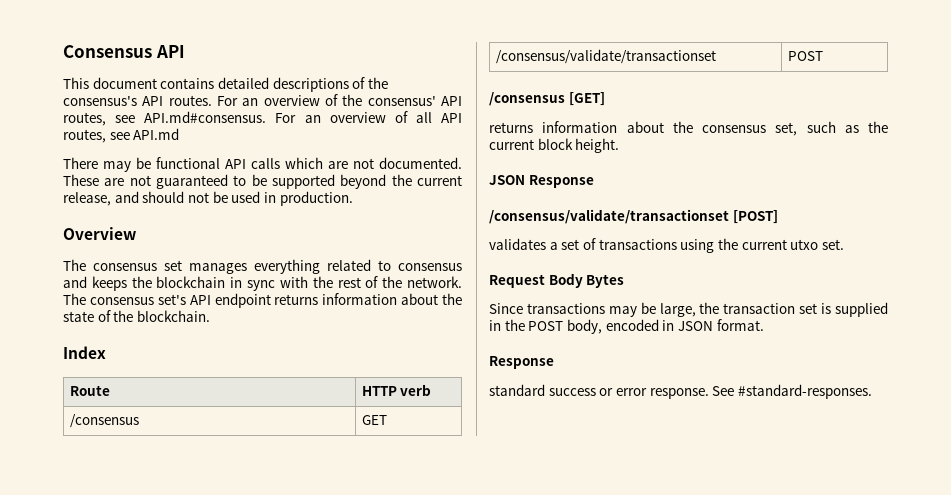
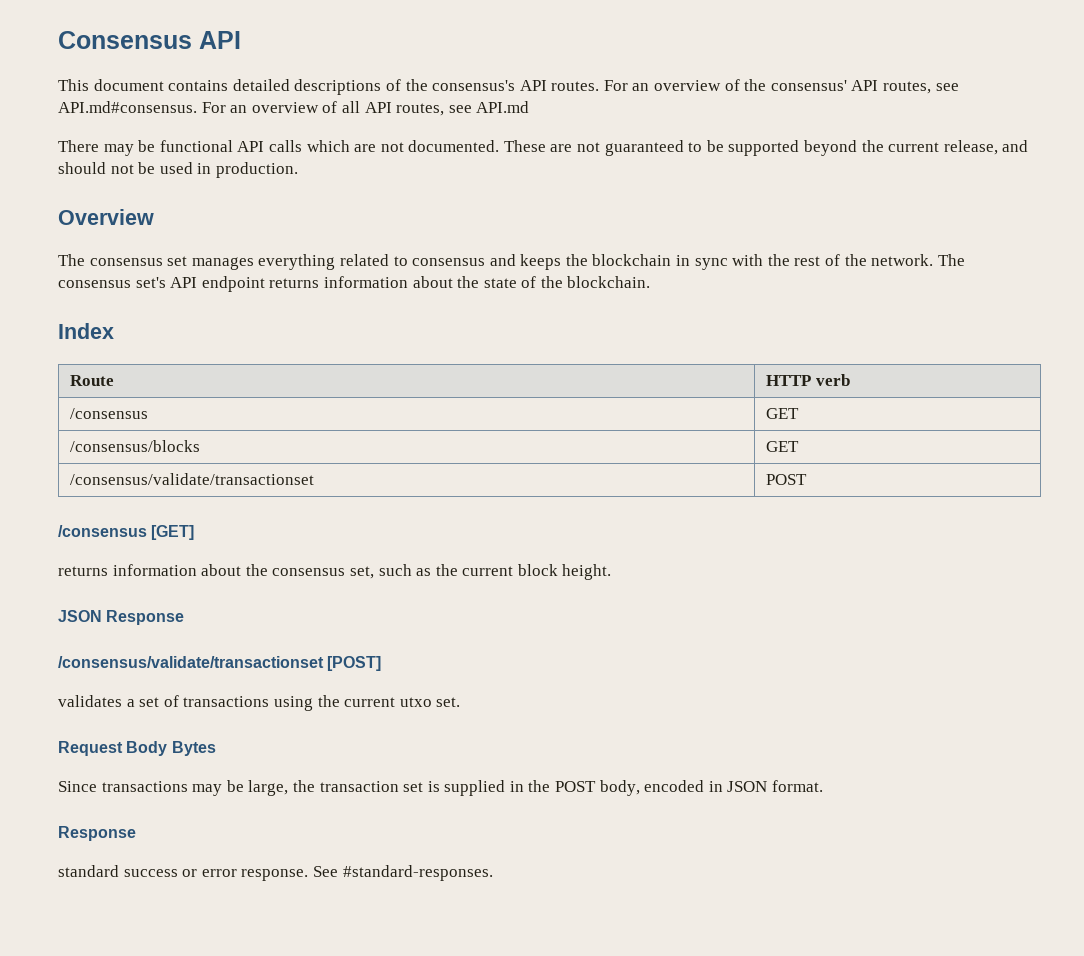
+ /consensus/blocks | GET

